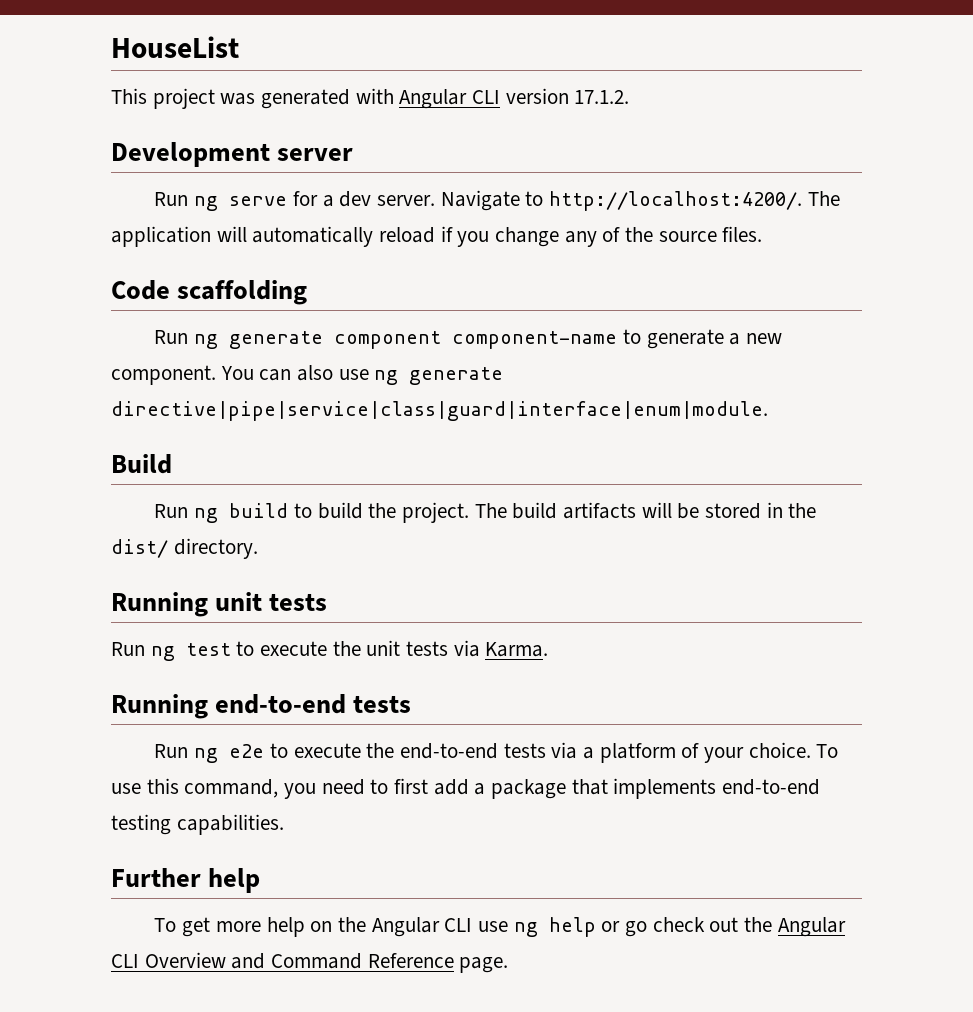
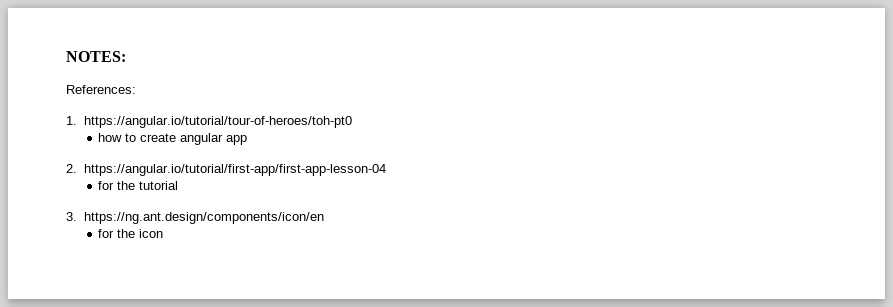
- HouseList
- This project was generated with Angular CLI version 17.1.2.
- Development server
- Run ng serve for a dev server. Navigate to http://localhost:4200/. The application will automatically reload if you change any of the source files.
- Code scaffolding
- Run ng generate component component-name to generate a new component. You can also use ng generate directive|pipe|service|class|guard|interface|enum|module.
- Build
- Run ng build to build the project. The build artifacts will be stored in the dist/ directory.
- Running unit tests
- Run ng test to execute the unit tests via Karma.
- Running end-to-end tests
- Run ng e2e to execute the end-to-end tests via a platform of your choice. To use this command, you need to first add a package that implements end-to-end testing capabilities.
- Further help
- To get more help on the Angular CLI use ng help or go check out the Angular CLI Overview and Command Reference page.
+ NOTES:
+ References:
+ 1. https://angular.io/tutorial/tour-of-heroes/toh-pt0
+ how to create angular app
+ 2. https://angular.io/tutorial/first-app/first-app-lesson-04
+ for the tutorial
+ 3. https://ng.ant.design/components/icon/en
+ for the icon

